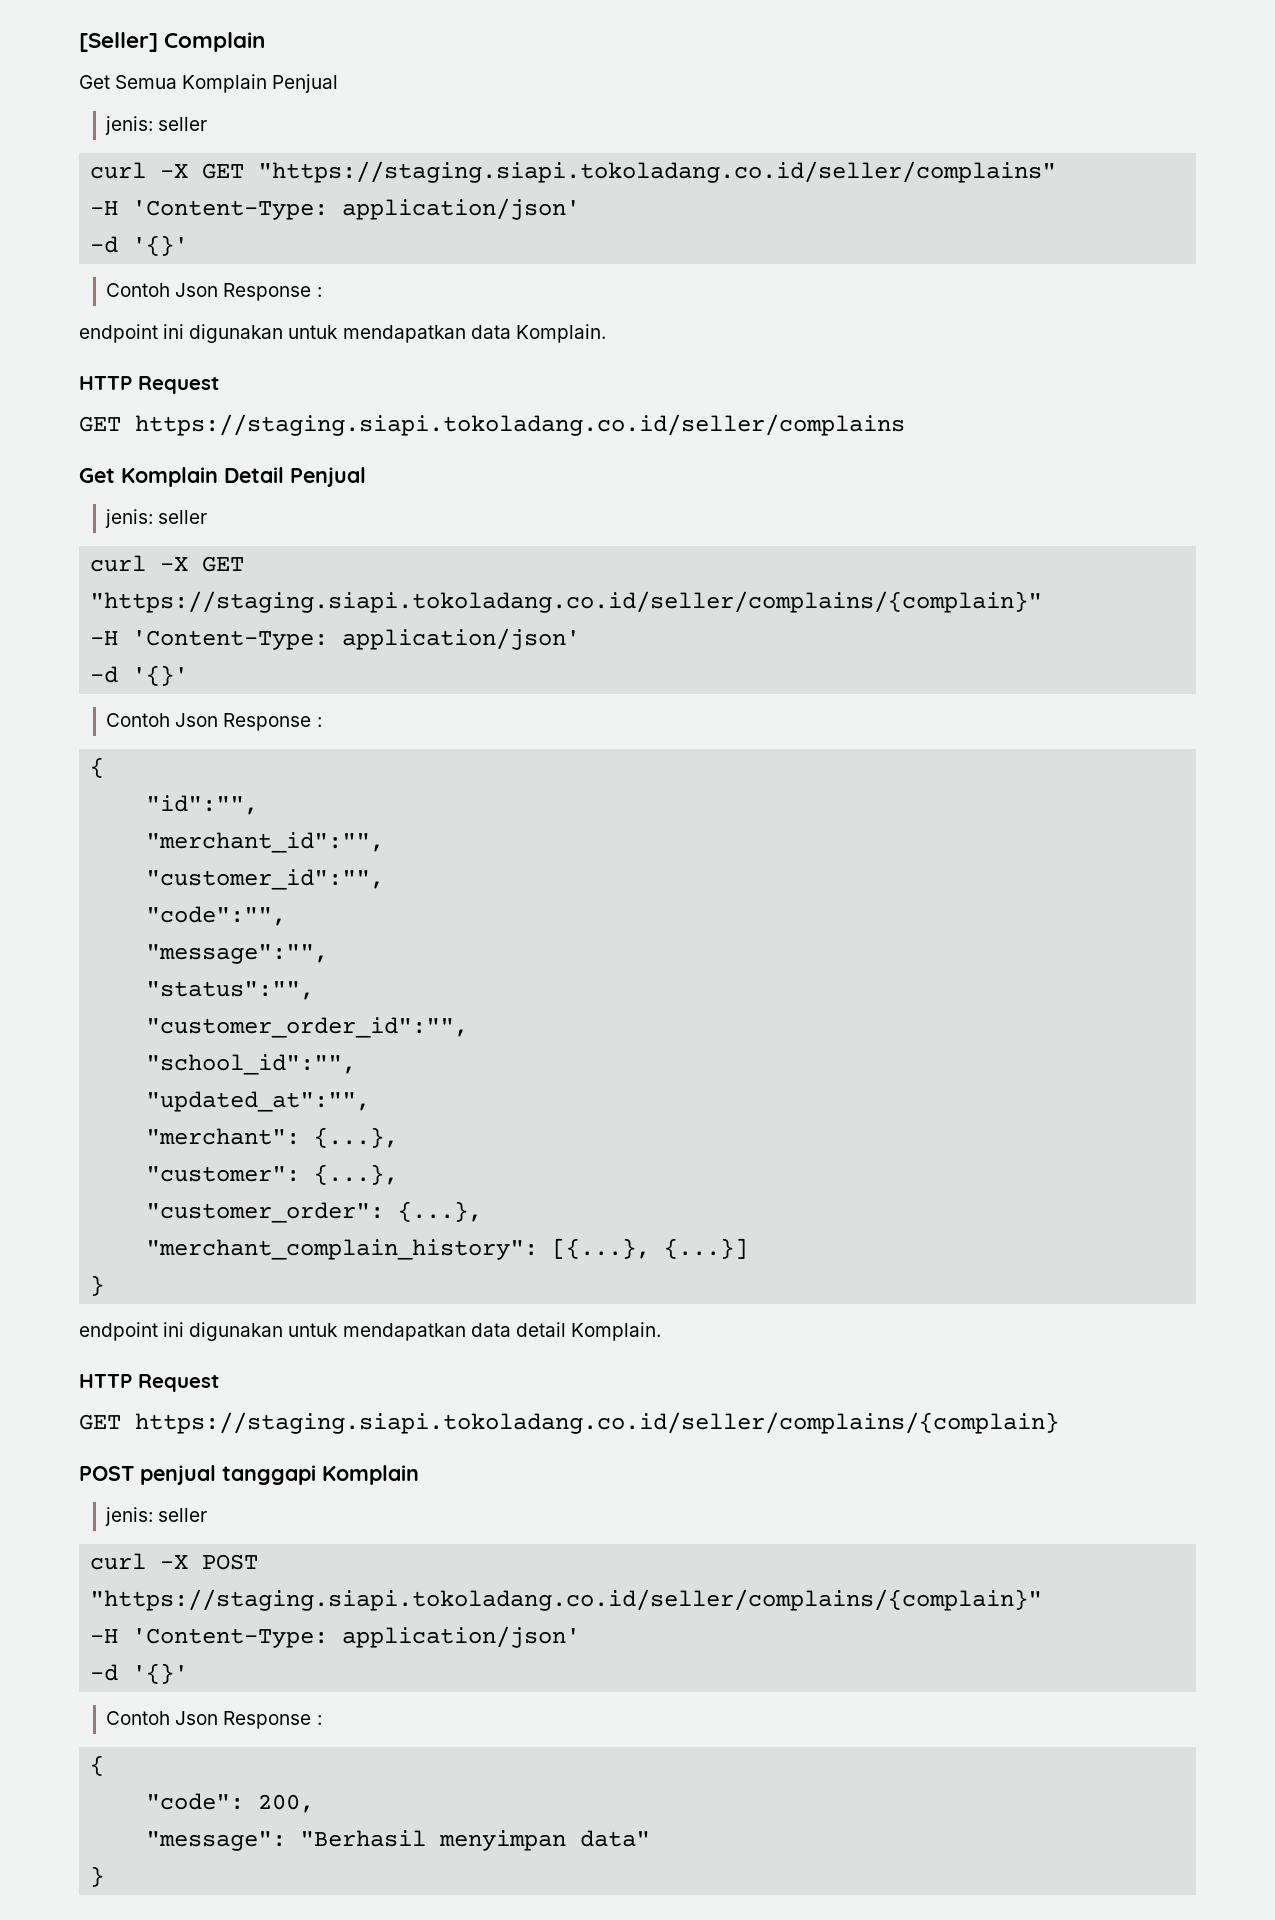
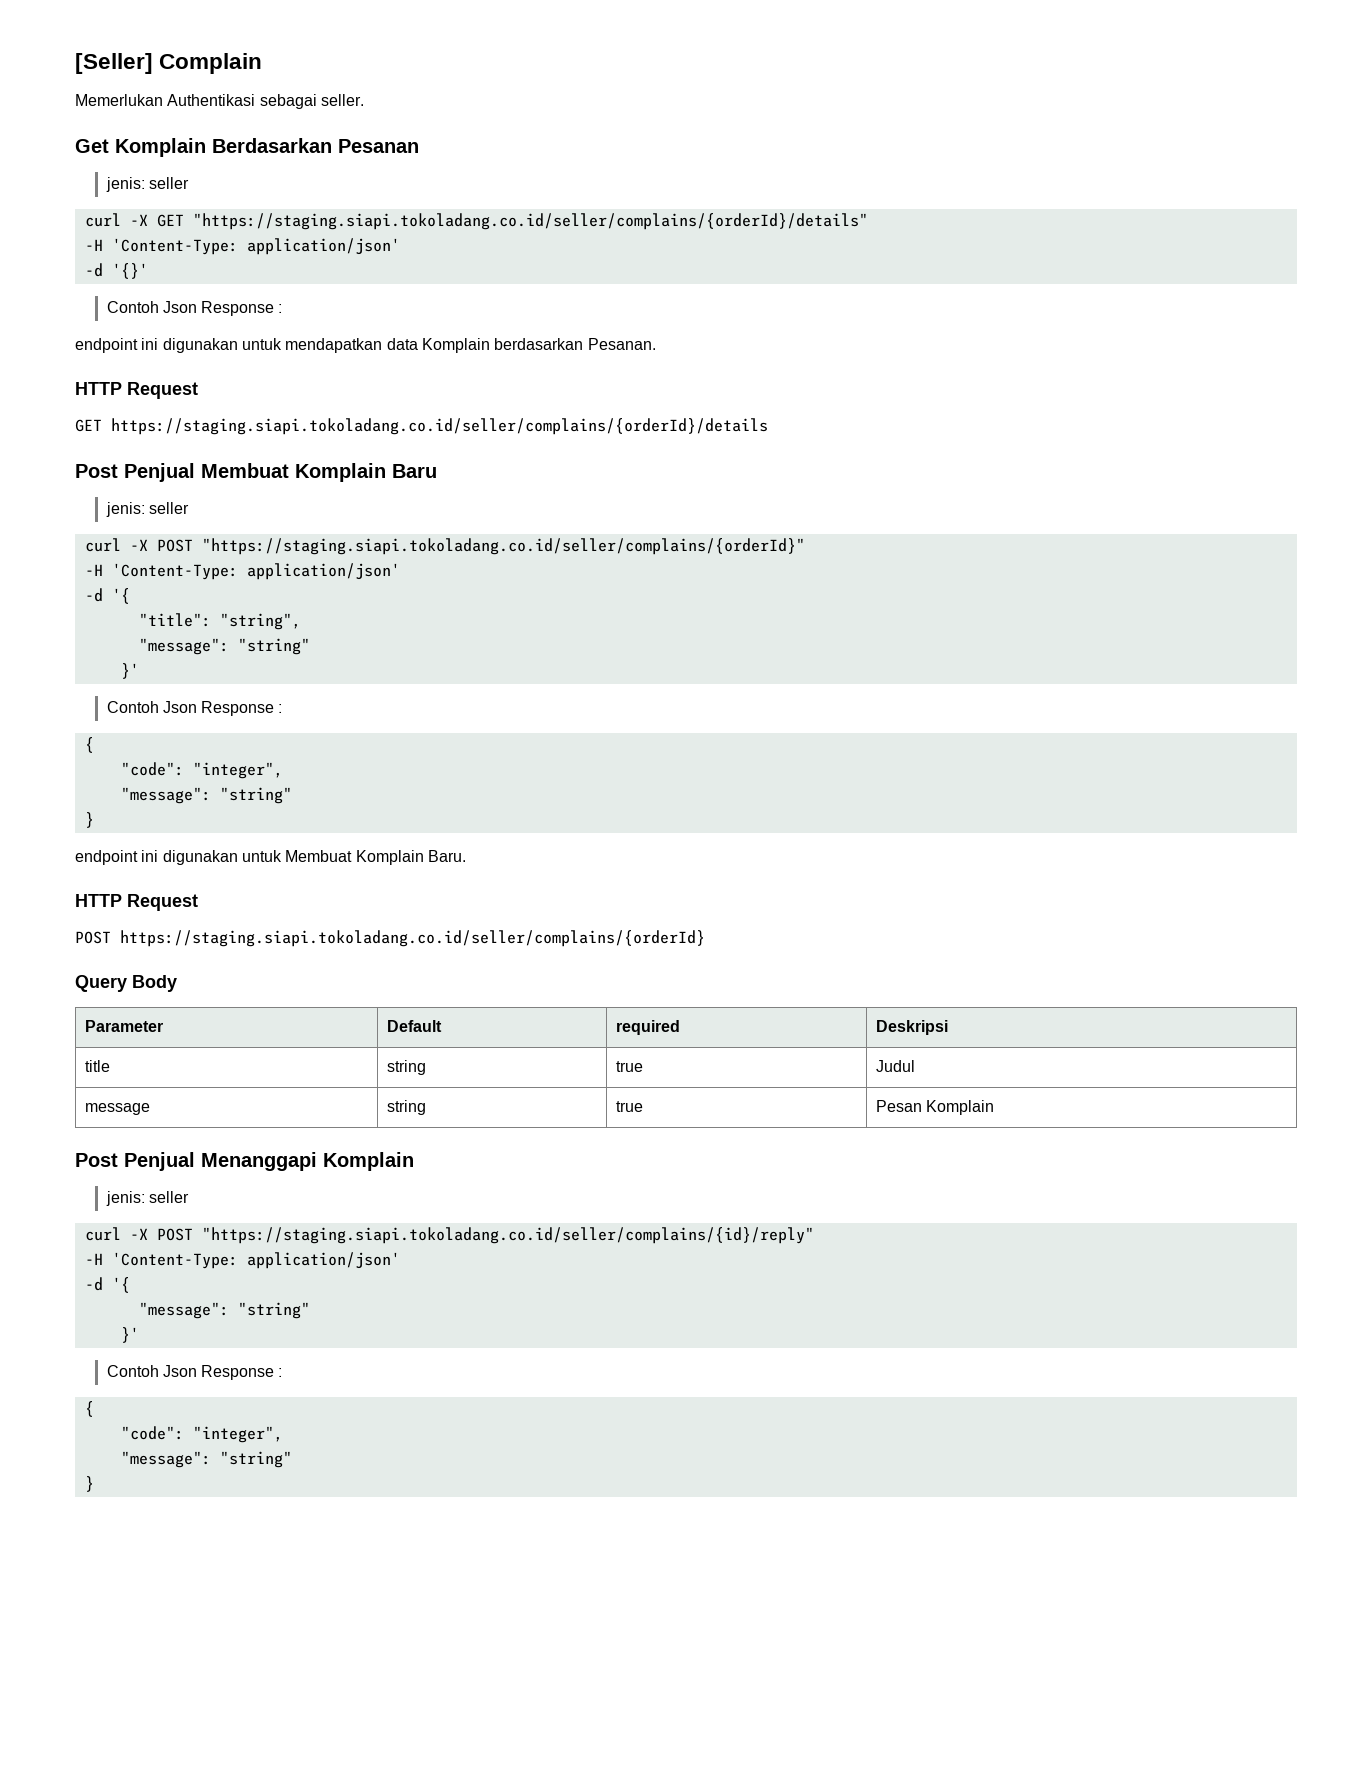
- Get Semua Komplain Penjual
+ Memerlukan Authentikasi sebagai seller.
+ Get Komplain Berdasarkan Pesanan
  jenis: seller
- curl -X GET "https://staging.siapi.tokoladang.co.id/seller/complains"
+ curl -X GET "https://staging.siapi.tokoladang.co.id/seller/complains/{orderId}/details"
- endpoint ini digunakan untuk mendapatkan data Komplain.
+ endpoint ini digunakan untuk mendapatkan data Komplain berdasarkan Pesanan.
  HTTP Request
- GET https://staging.siapi.tokoladang.co.id/seller/complains
- Get Komplain Detail Penjual
+ GET https://staging.siapi.tokoladang.co.id/seller/complains/{orderId}/details
+ Post Penjual Membuat Komplain Baru
  jenis: seller
- curl -X GET "https://staging.siapi.tokoladang.co.id/seller/complains/{complain}"
+ curl -X POST "https://staging.siapi.tokoladang.co.id/seller/complains/{orderId}"
  -H 'Content-Type: application/json'
- -d '{}'
+ -d '{
+ "title": "string",
+ "message": "string"
+ }'
  Contoh Json Response :
  {
- "id":"",
- "merchant_id":"",
- "customer_id":"",
- "code":"",
- "message":"",
- "status":"",
- "customer_order_id":"",
- "school_id":"",
- "updated_at":"",
- "merchant": {...},
- "customer": {...},
- "customer_order": {...},
- "merchant_complain_history": [{...}, {...}]
+ "code": "integer",
+ "message": "string"
  }
- endpoint ini digunakan untuk mendapatkan data detail Komplain.
+ endpoint ini digunakan untuk Membuat Komplain Baru.
  HTTP Request
- GET https://staging.siapi.tokoladang.co.id/seller/complains/{complain}
- POST penjual tanggapi Komplain
+ POST https://staging.siapi.tokoladang.co.id/seller/complains/{orderId}
+ Query Body
+ Parameter | Default | required | Deskripsi
+ title | string | true | Judul
+ message | string | true | Pesan Komplain
+ Post Penjual Menanggapi Komplain
  jenis: seller
- curl -X POST "https://staging.siapi.tokoladang.co.id/seller/complains/{complain}"
+ curl -X POST "https://staging.siapi.tokoladang.co.id/seller/complains/{id}/reply"
  -H 'Content-Type: application/json'
- -d '{}'
+ -d '{
+ "message": "string"
+ }'
  Contoh Json Response :
  {
- "code": 200,
- "message": "Berhasil menyimpan data"
+ "code": "integer",
+ "message": "string"

